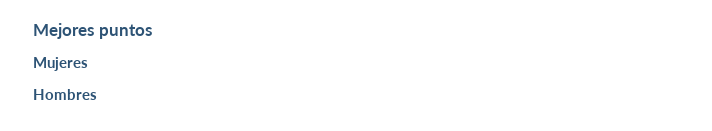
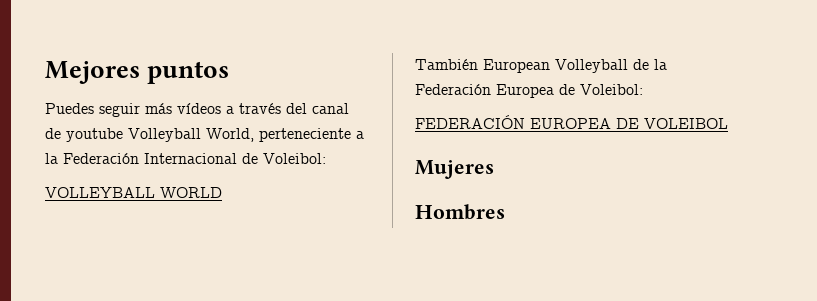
+ Puedes seguir más vídeos a través del canal de youtube Volleyball World, perteneciente a la Federación Internacional de Voleibol:
+ VOLLEYBALL WORLD
+ También European Volleyball de la Federación Europea de Voleibol:
+ FEDERACIÓN EUROPEA DE VOLEIBOL

